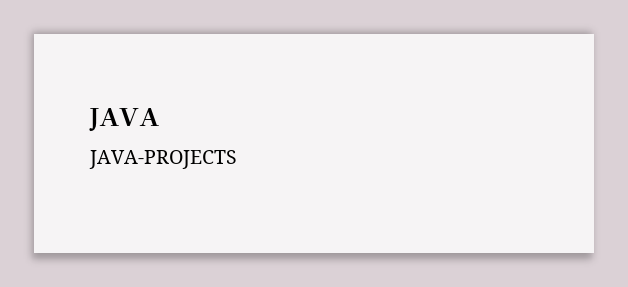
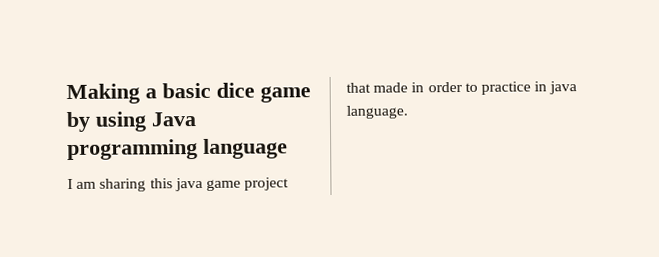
- JAVA
- JAVA-PROJECTS
+ Making a basic dice game by using Java programming language
+ I am sharing this java game project that made in order to practice in java language.

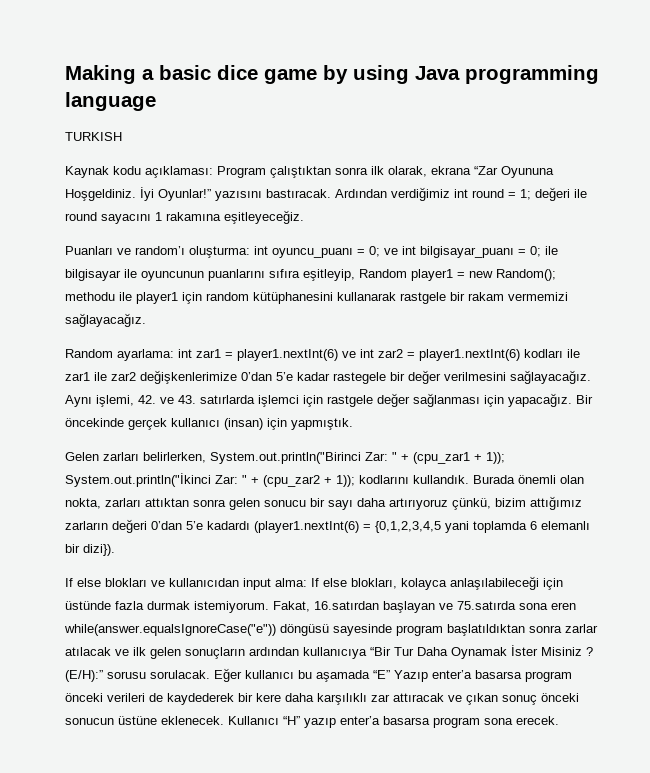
- I am sharing this java game project that made in order to practice in java language.
+ TURKISH
+ Kaynak kodu açıklaması: Program çalıştıktan sonra ilk olarak, ekrana “Zar Oyununa Hoşgeldiniz. İyi Oyunlar!” yazısını bastıracak. Ardından verdiğimiz int round = 1; değeri ile round sayacını 1 rakamına eşitleyeceğiz.
+ Puanları ve random’ı oluşturma: int oyuncu_puanı = 0; ve int bilgisayar_puanı = 0; ile bilgisayar ile oyuncunun puanlarını sıfıra eşitleyip, Random player1 = new Random(); methodu ile player1 için random kütüphanesini kullanarak rastgele bir rakam vermemizi sağlayacağız.
+ Random ayarlama: int zar1 = player1.nextInt(6) ve int zar2 = player1.nextInt(6) kodları ile zar1 ile zar2 değişkenlerimize 0’dan 5’e kadar rastegele bir değer verilmesini sağlayacağız. Aynı işlemi, 42. ve 43. satırlarda işlemci için rastgele değer sağlanması için yapacağız. Bir öncekinde gerçek kullanıcı (insan) için yapmıştık.
+ Gelen zarları belirlerken, System.out.println("Birinci Zar: " + (cpu_zar1 + 1)); System.out.println("İkinci Zar: " + (cpu_zar2 + 1)); kodlarını kullandık. Burada önemli olan nokta, zarları attıktan sonra gelen sonucu bir sayı daha artırıyoruz çünkü, bizim attığımız zarların değeri 0’dan 5’e kadardı (player1.nextInt(6) = {0,1,2,3,4,5 yani toplamda 6 elemanlı bir dizi}).
+ If else blokları ve kullanıcıdan input alma: If else blokları, kolayca anlaşılabileceği için üstünde fazla durmak istemiyorum. Fakat, 16.satırdan başlayan ve 75.satırda sona eren while(answer.equalsIgnoreCase("e")) döngüsü sayesinde program başlatıldıktan sonra zarlar atılacak ve ilk gelen sonuçların ardından kullanıcıya “Bir Tur Daha Oynamak İster Misiniz ? (E/H):” sorusu sorulacak. Eğer kullanıcı bu aşamada “E” Yazıp enter’a basarsa program önceki verileri de kaydederek bir kere daha karşılıklı zar attıracak ve çıkan sonuç önceki sonucun üstüne eklenecek. Kullanıcı “H” yazıp enter’a basarsa program sona erecek.

